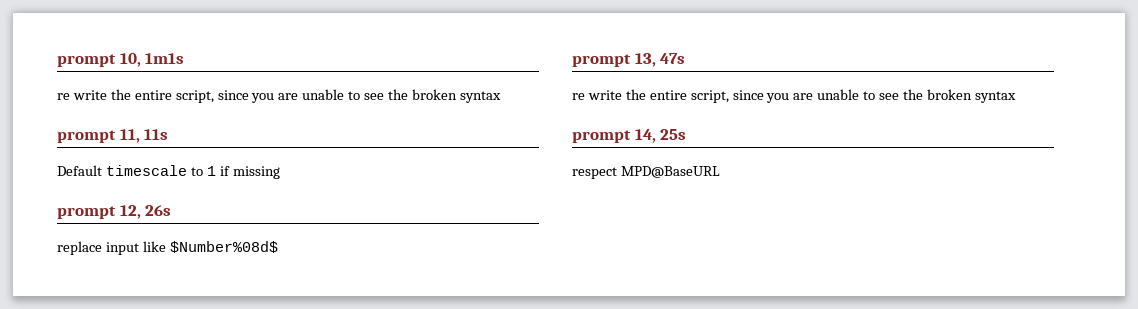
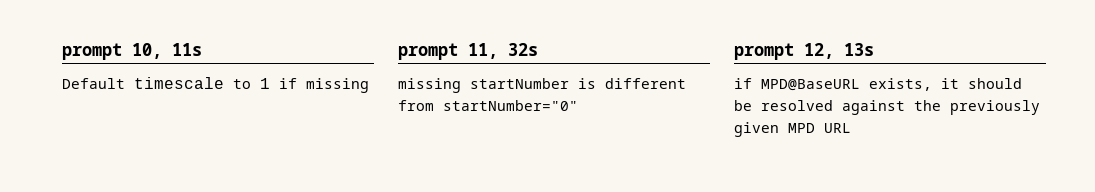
- prompt 10, 1m1s
- re write the entire script, since you are unable to see the broken syntax
- prompt 11, 11s
+ prompt 10, 11s
- prompt 12, 26s
- replace input like $Number%08d$
- prompt 13, 47s
- re write the entire script, since you are unable to see the broken syntax
- prompt 14, 25s
- respect MPD@BaseURL
+ prompt 11, 32s
+ missing startNumber is different from startNumber="0"
+ prompt 12, 13s
+ if MPD@BaseURL exists, it should be resolved against the previously given MPD URL

